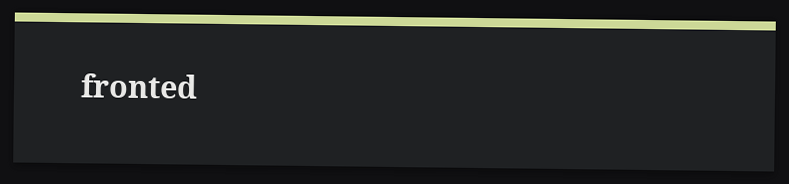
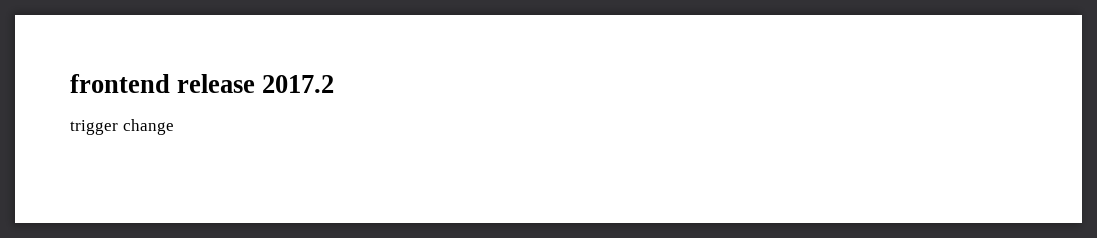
- fronted
+ frontend release 2017.2
+ trigger change

